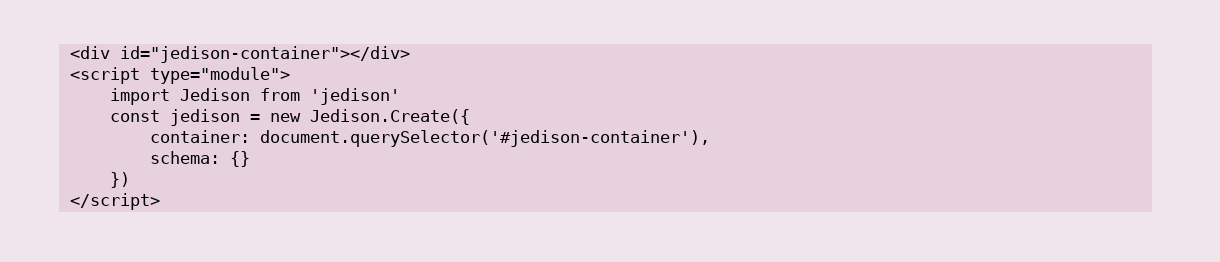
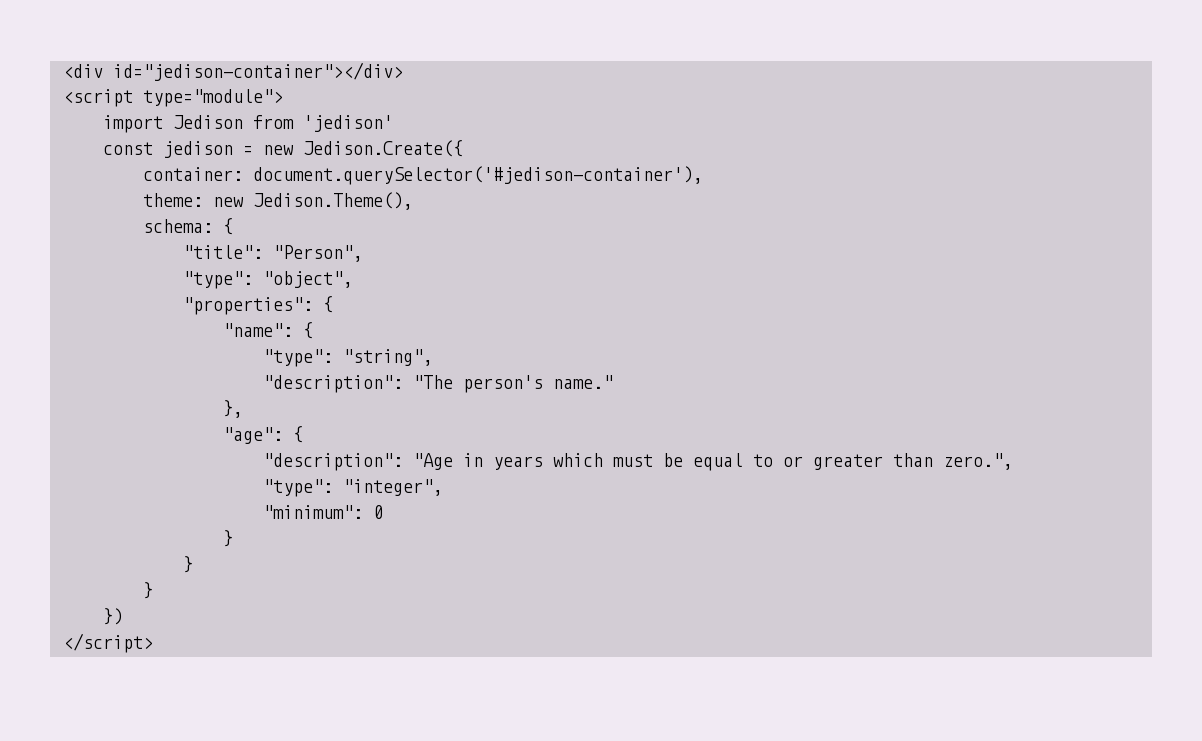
- schema: {}
+ theme: new Jedison.Theme(),
+ schema: {
+ "title": "Person",
+ "type": "object",
+ "properties": {
+ "name": {
+ "type": "string",
+ "description": "The person's name."
+ },
+ "age": {
+ "description": "Age in years which must be equal to or greater than zero.",
+ "type": "integer",
+ "minimum": 0
+ }
+ }
+ }

